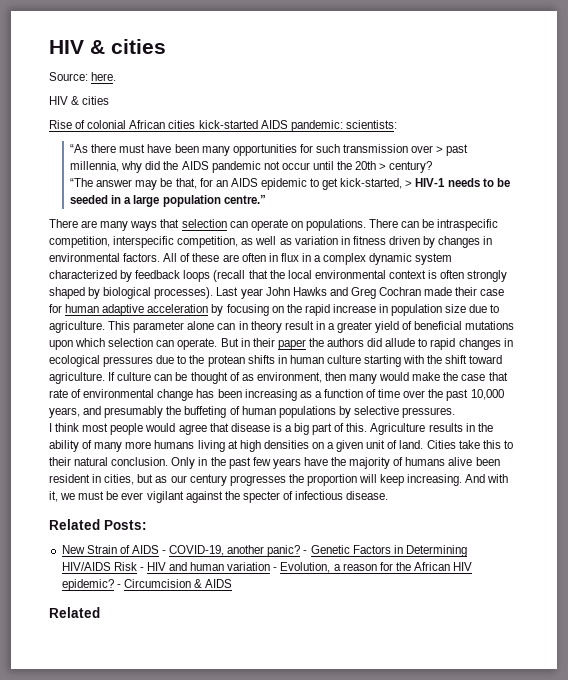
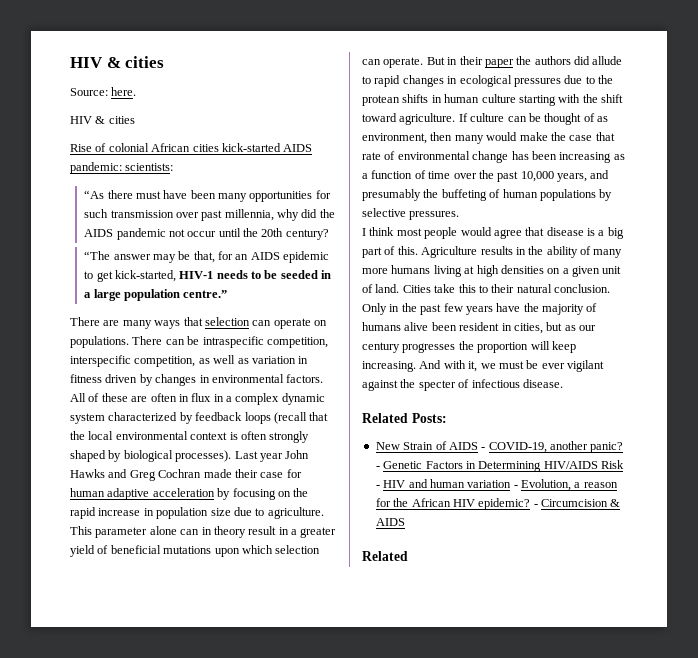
- “As there must have been many opportunities for such transmission over > past millennia, why did the AIDS pandemic not occur until the 20th > century?
+ “As there must have been many opportunities for such transmission over past millennia, why did the AIDS pandemic not occur until the 20th century?
- “The answer may be that, for an AIDS epidemic to get kick-started, > HIV-1 needs to be seeded in a large population centre.”
+ “The answer may be that, for an AIDS epidemic to get kick-started, HIV-1 needs to be seeded in a large population centre.”

